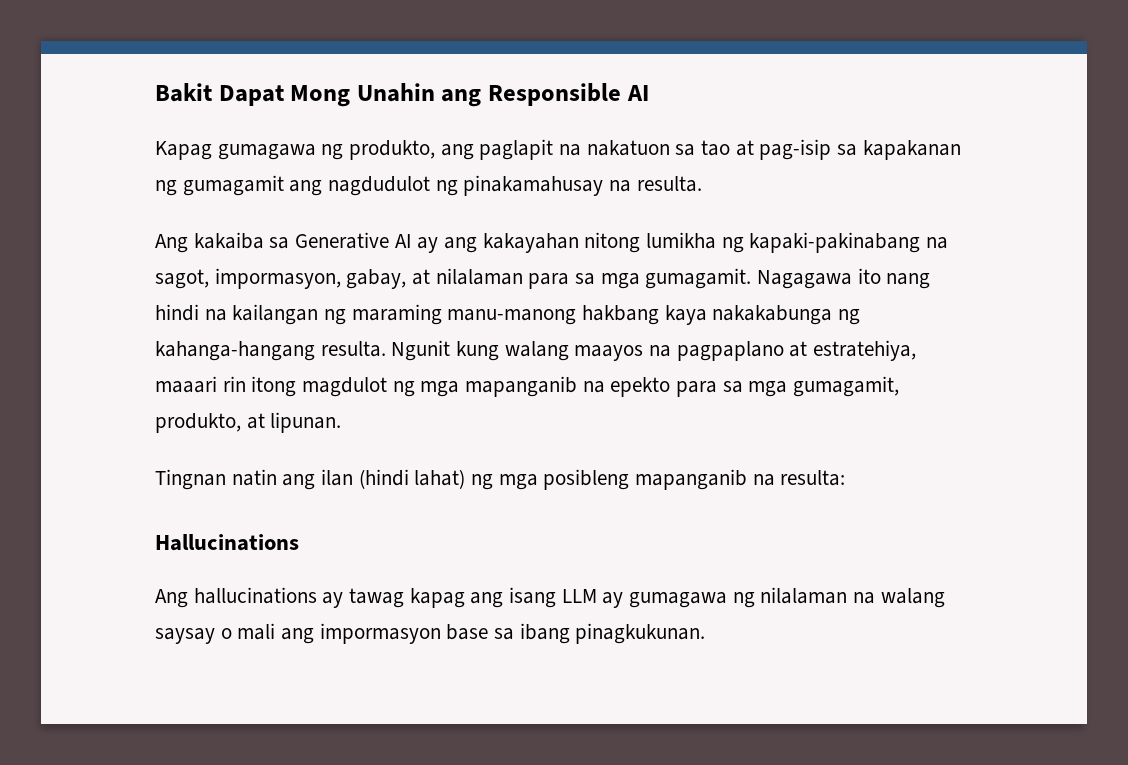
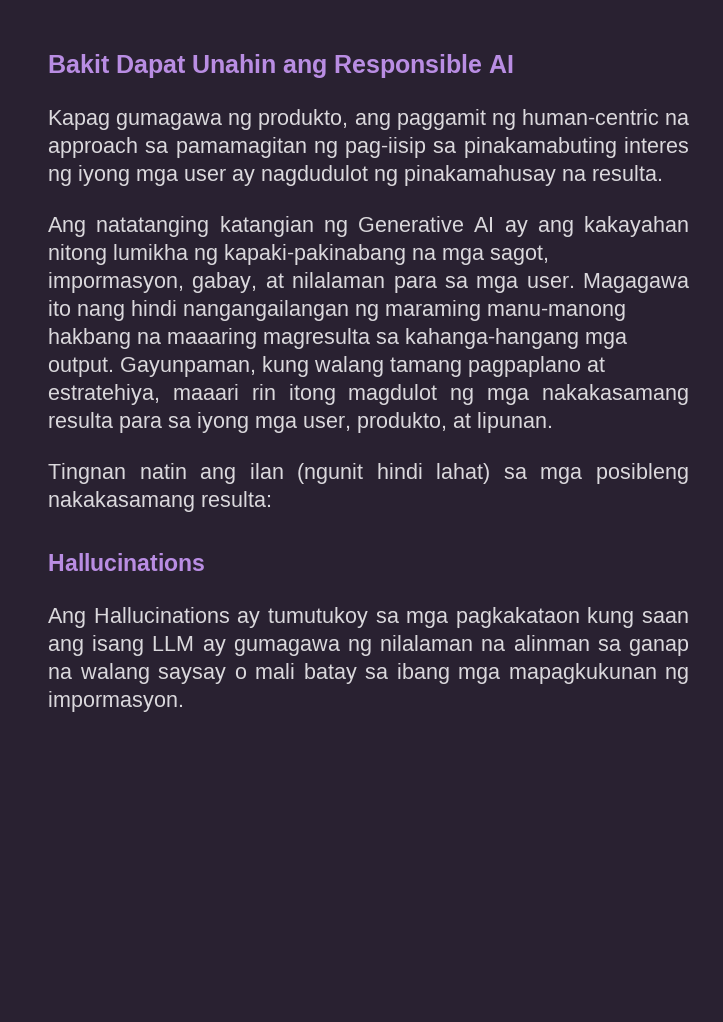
- Bakit Dapat Mong Unahin ang Responsible AI
+ Bakit Dapat Unahin ang Responsible AI
- Kapag gumagawa ng produkto, ang paglapit na nakatuon sa tao at pag-isip sa kapakanan ng gumagamit ang nagdudulot ng pinakamahusay na resulta.
+ Kapag gumagawa ng produkto, ang paggamit ng human-centric na approach sa pamamagitan ng pag-iisip sa pinakamabuting interes ng iyong mga user ay nagdudulot ng pinakamahusay na resulta.
- Ang kakaiba sa Generative AI ay ang kakayahan nitong lumikha ng kapaki-pakinabang na sagot, impormasyon, gabay, at nilalaman para sa mga gumagamit. Nagagawa ito nang hindi na kailangan ng maraming manu-manong hakbang kaya nakakabunga ng kahanga-hangang resulta. Ngunit kung walang maayos na pagpaplano at estratehiya, maaari rin itong magdulot ng mga mapanganib na epekto para sa mga gumagamit, produkto, at lipunan.
+ Ang natatanging katangian ng Generative AI ay ang kakayahan nitong lumikha ng kapaki-pakinabang na mga sagot, impormasyon, gabay, at nilalaman para sa mga user. Magagawa ito nang hindi nangangailangan ng maraming manu-manong hakbang na maaaring magresulta sa kahanga-hangang mga output. Gayunpaman, kung walang tamang pagpaplano at estratehiya, maaari rin itong magdulot ng mga nakakasamang resulta para sa iyong mga user, produkto, at lipunan.
- Tingnan natin ang ilan (hindi lahat) ng mga posibleng mapanganib na resulta:
+ Tingnan natin ang ilan (ngunit hindi lahat) sa mga posibleng nakakasamang resulta:
  Hallucinations
- Ang hallucinations ay tawag kapag ang isang LLM ay gumagawa ng nilalaman na walang saysay o mali ang impormasyon base sa ibang pinagkukunan.
+ Ang Hallucinations ay tumutukoy sa mga pagkakataon kung saan ang isang LLM ay gumagawa ng nilalaman na alinman sa ganap na walang saysay o mali batay sa ibang mga mapagkukunan ng impormasyon.

